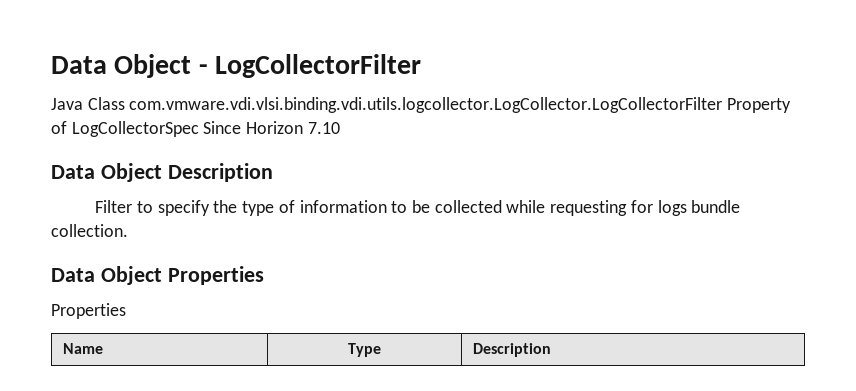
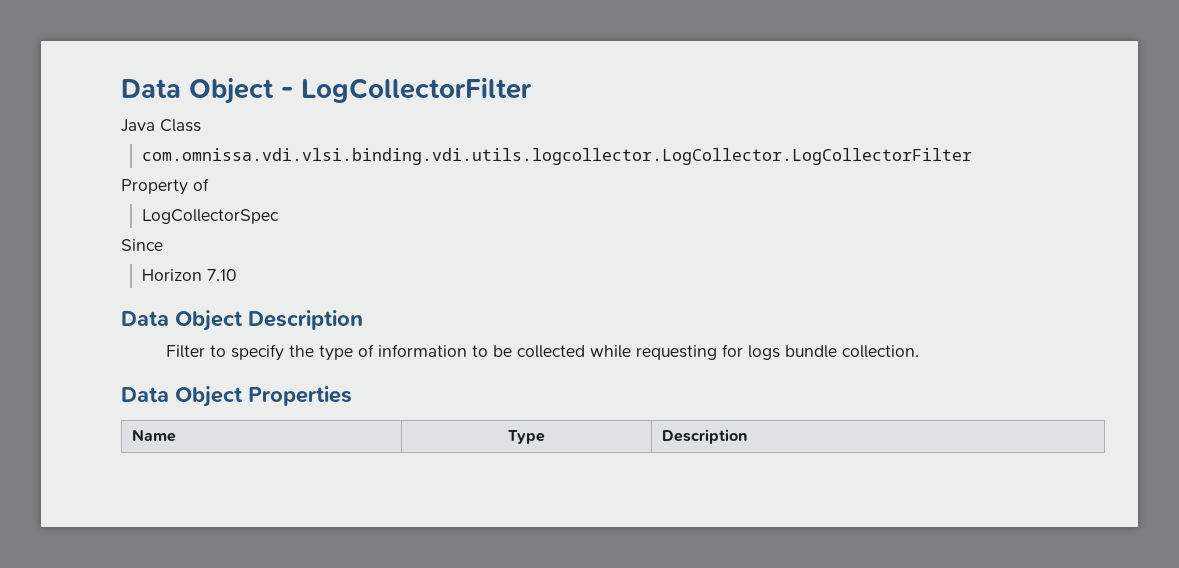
- Java Class com.vmware.vdi.vlsi.binding.vdi.utils.logcollector.LogCollector.LogCollectorFilter Property of LogCollectorSpec Since Horizon 7.10
+ Java Class
+ com.omnissa.vdi.vlsi.binding.vdi.utils.logcollector.LogCollector.LogCollectorFilter
+ Property of
+ LogCollectorSpec
+ Since
+ Horizon 7.10
  Data Object Properties
- Properties

